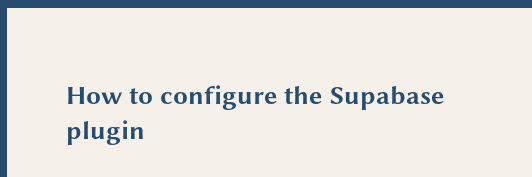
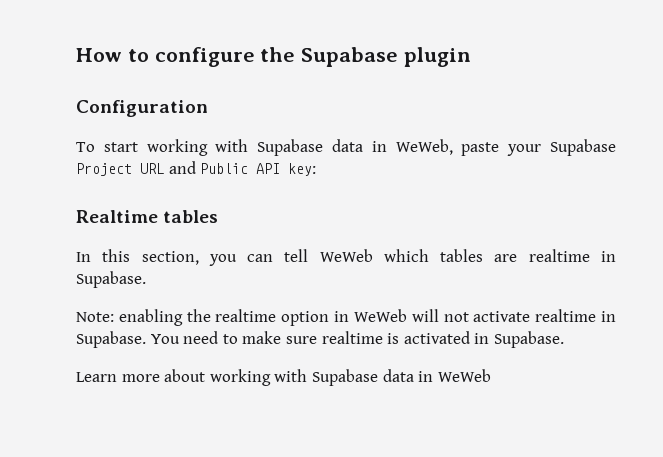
+ Configuration
+ To start working with Supabase data in WeWeb, paste your Supabase Project URL and Public API key:
+ Realtime tables
+ In this section, you can tell WeWeb which tables are realtime in Supabase.
+ Note: enabling the realtime option in WeWeb will not activate realtime in Supabase. You need to make sure realtime is activated in Supabase.
+ Learn more about working with Supabase data in WeWeb

